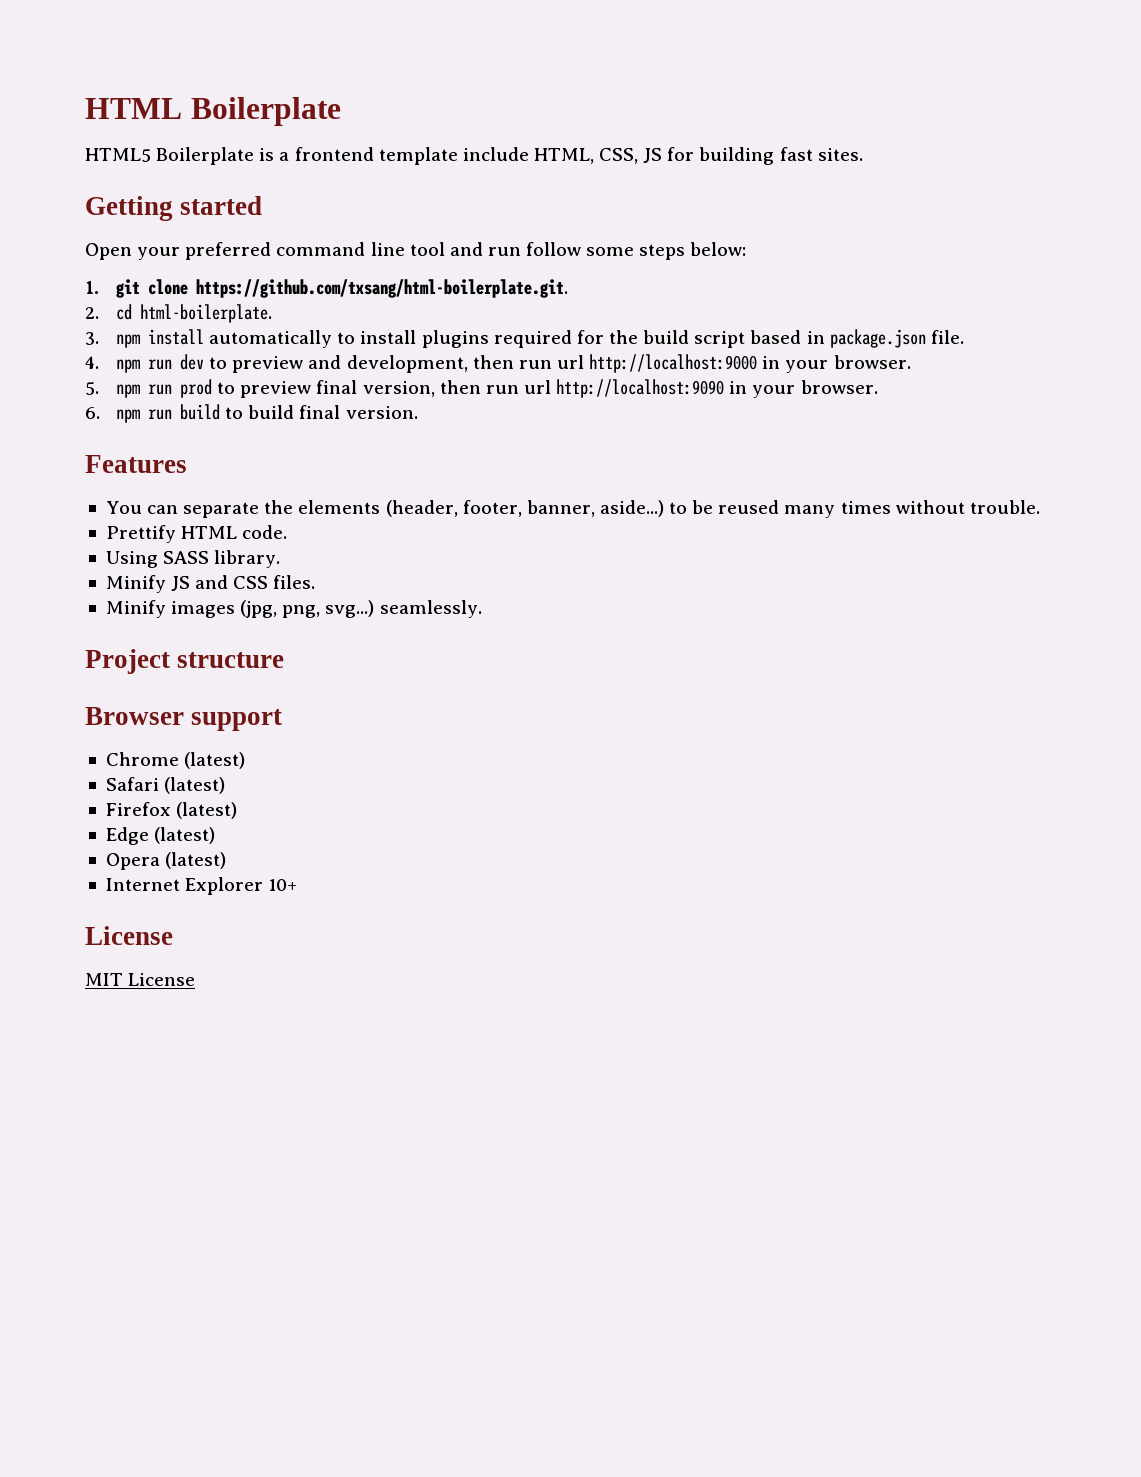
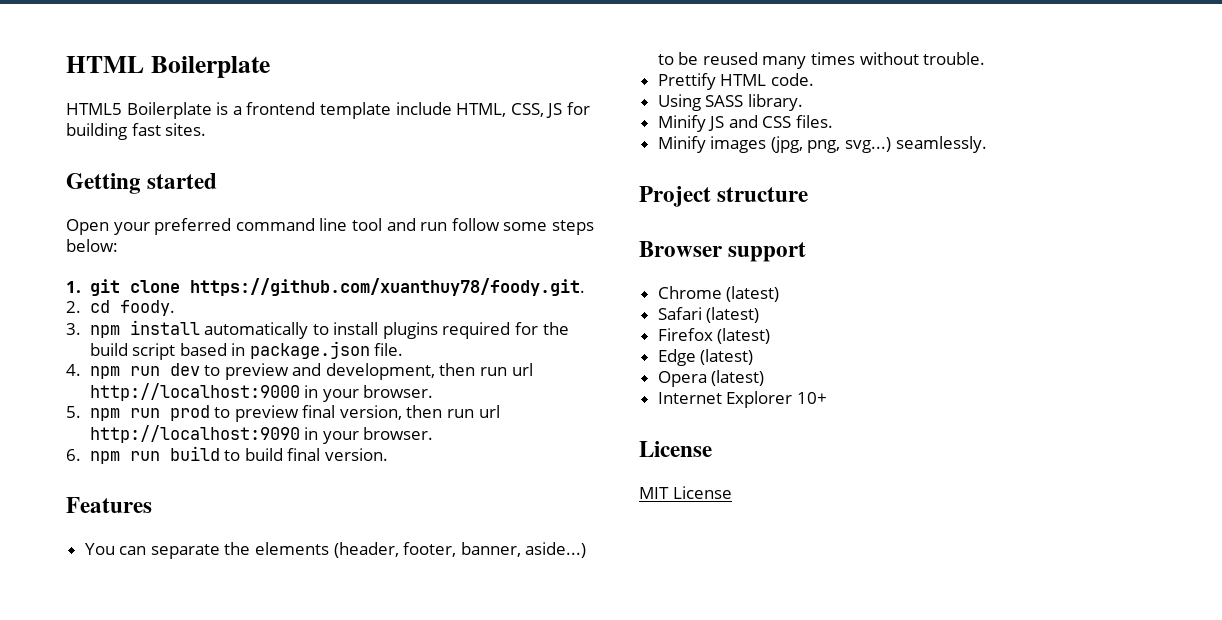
- 1. git clone https://github.com/txsang/html-boilerplate.git.
+ 1. git clone https://github.com/xuanthuy78/foody.git.
- 2. cd html-boilerplate.
+ 2. cd foody.

